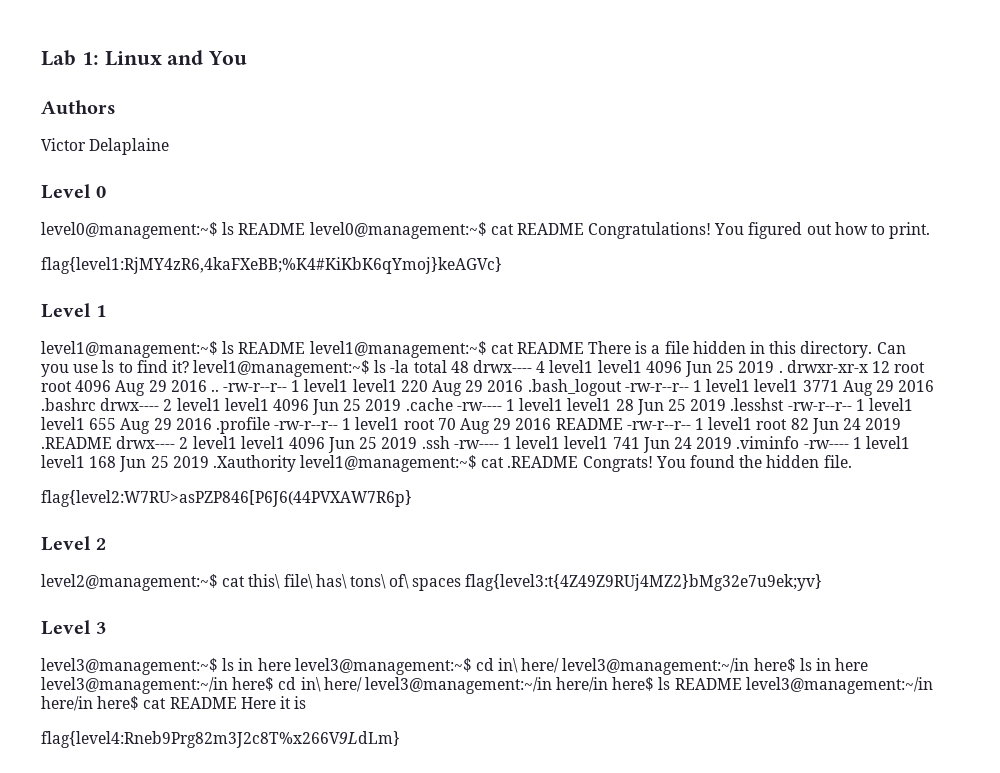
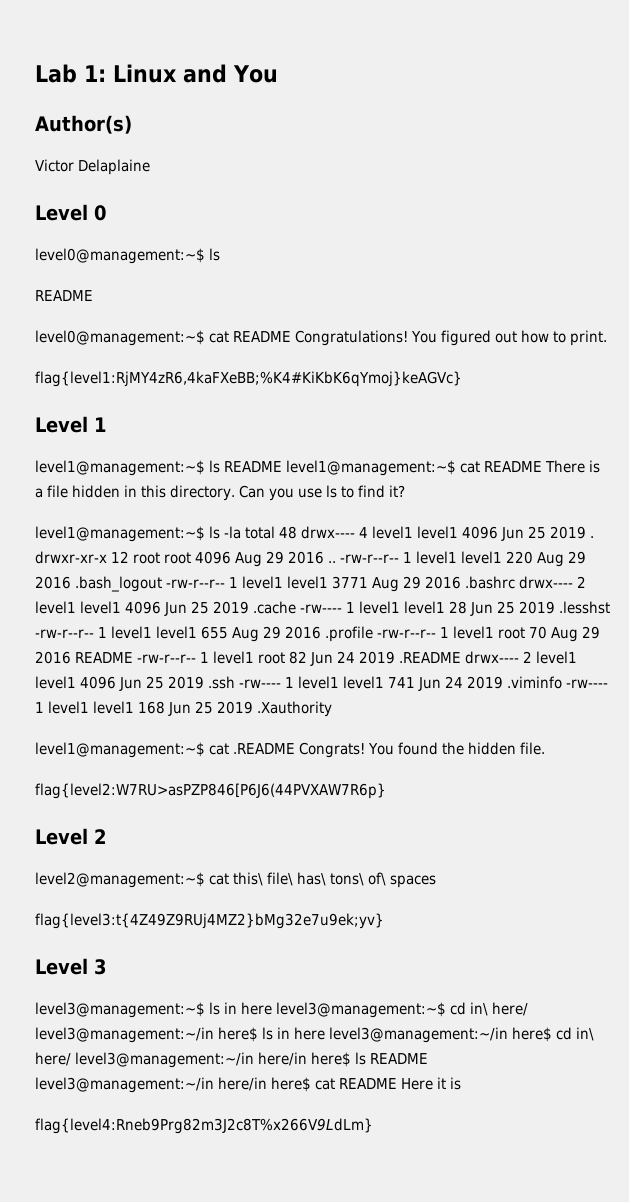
- Authors
+ Author(s)
- level0@management:~$ ls README level0@management:~$ cat README Congratulations!
+ level0@management:~$ ls
+ README
+ level0@management:~$ cat README Congratulations!
- Can you use ls to find it? level1@management:~$ ls -la total 48 drwx---- 4 level1 level1 4096 Jun 25 2019 . drwxr-xr-x 12 root root 4096 Aug 29 2016 ..
+ Can you use ls to find it?
+ level1@management:~$ ls -la total 48 drwx---- 4 level1 level1 4096 Jun 25 2019 . drwxr-xr-x 12 root root 4096 Aug 29 2016 ..
- -rw-r--r-- 1 level1 level1 220 Aug 29 2016 .bash_logout -rw-r--r-- 1 level1 level1 3771 Aug 29 2016 .bashrc drwx---- 2 level1 level1 4096 Jun 25 2019 .cache -rw---- 1 level1 level1 28 Jun 25 2019 .lesshst -rw-r--r-- 1 level1 level1 655 Aug 29 2016 .profile -rw-r--r-- 1 level1 root 70 Aug 29 2016 README -rw-r--r-- 1 level1 root 82 Jun 24 2019 .README drwx---- 2 level1 level1 4096 Jun 25 2019 .ssh -rw---- 1 level1 level1 741 Jun 24 2019 .viminfo -rw---- 1 level1 level1 168 Jun 25 2019 .Xauthority level1@management:~$ cat .README Congrats!
+ -rw-r--r-- 1 level1 level1 220 Aug 29 2016 .bash_logout -rw-r--r-- 1 level1 level1 3771 Aug 29 2016 .bashrc drwx---- 2 level1 level1 4096 Jun 25 2019 .cache -rw---- 1 level1 level1 28 Jun 25 2019 .lesshst -rw-r--r-- 1 level1 level1 655 Aug 29 2016 .profile -rw-r--r-- 1 level1 root 70 Aug 29 2016 README -rw-r--r-- 1 level1 root 82 Jun 24 2019 .README drwx---- 2 level1 level1 4096 Jun 25 2019 .ssh -rw---- 1 level1 level1 741 Jun 24 2019 .viminfo -rw---- 1 level1 level1 168 Jun 25 2019 .Xauthority
+ level1@management:~$ cat .README Congrats!
- level2@management:~$ cat this\ file\ has\ tons\ of\ spaces flag{level3:t{4Z49Z9RUj4MZ2}bMg32e7u9ek;yv}
+ level2@management:~$ cat this\ file\ has\ tons\ of\ spaces
+ flag{level3:t{4Z49Z9RUj4MZ2}bMg32e7u9ek;yv}

